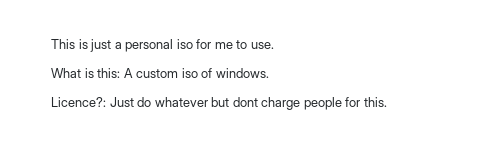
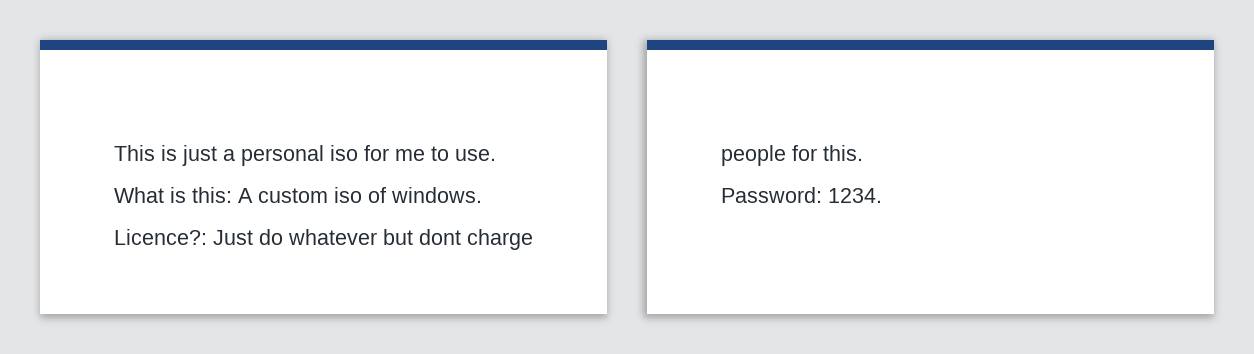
+ Password: 1234.

